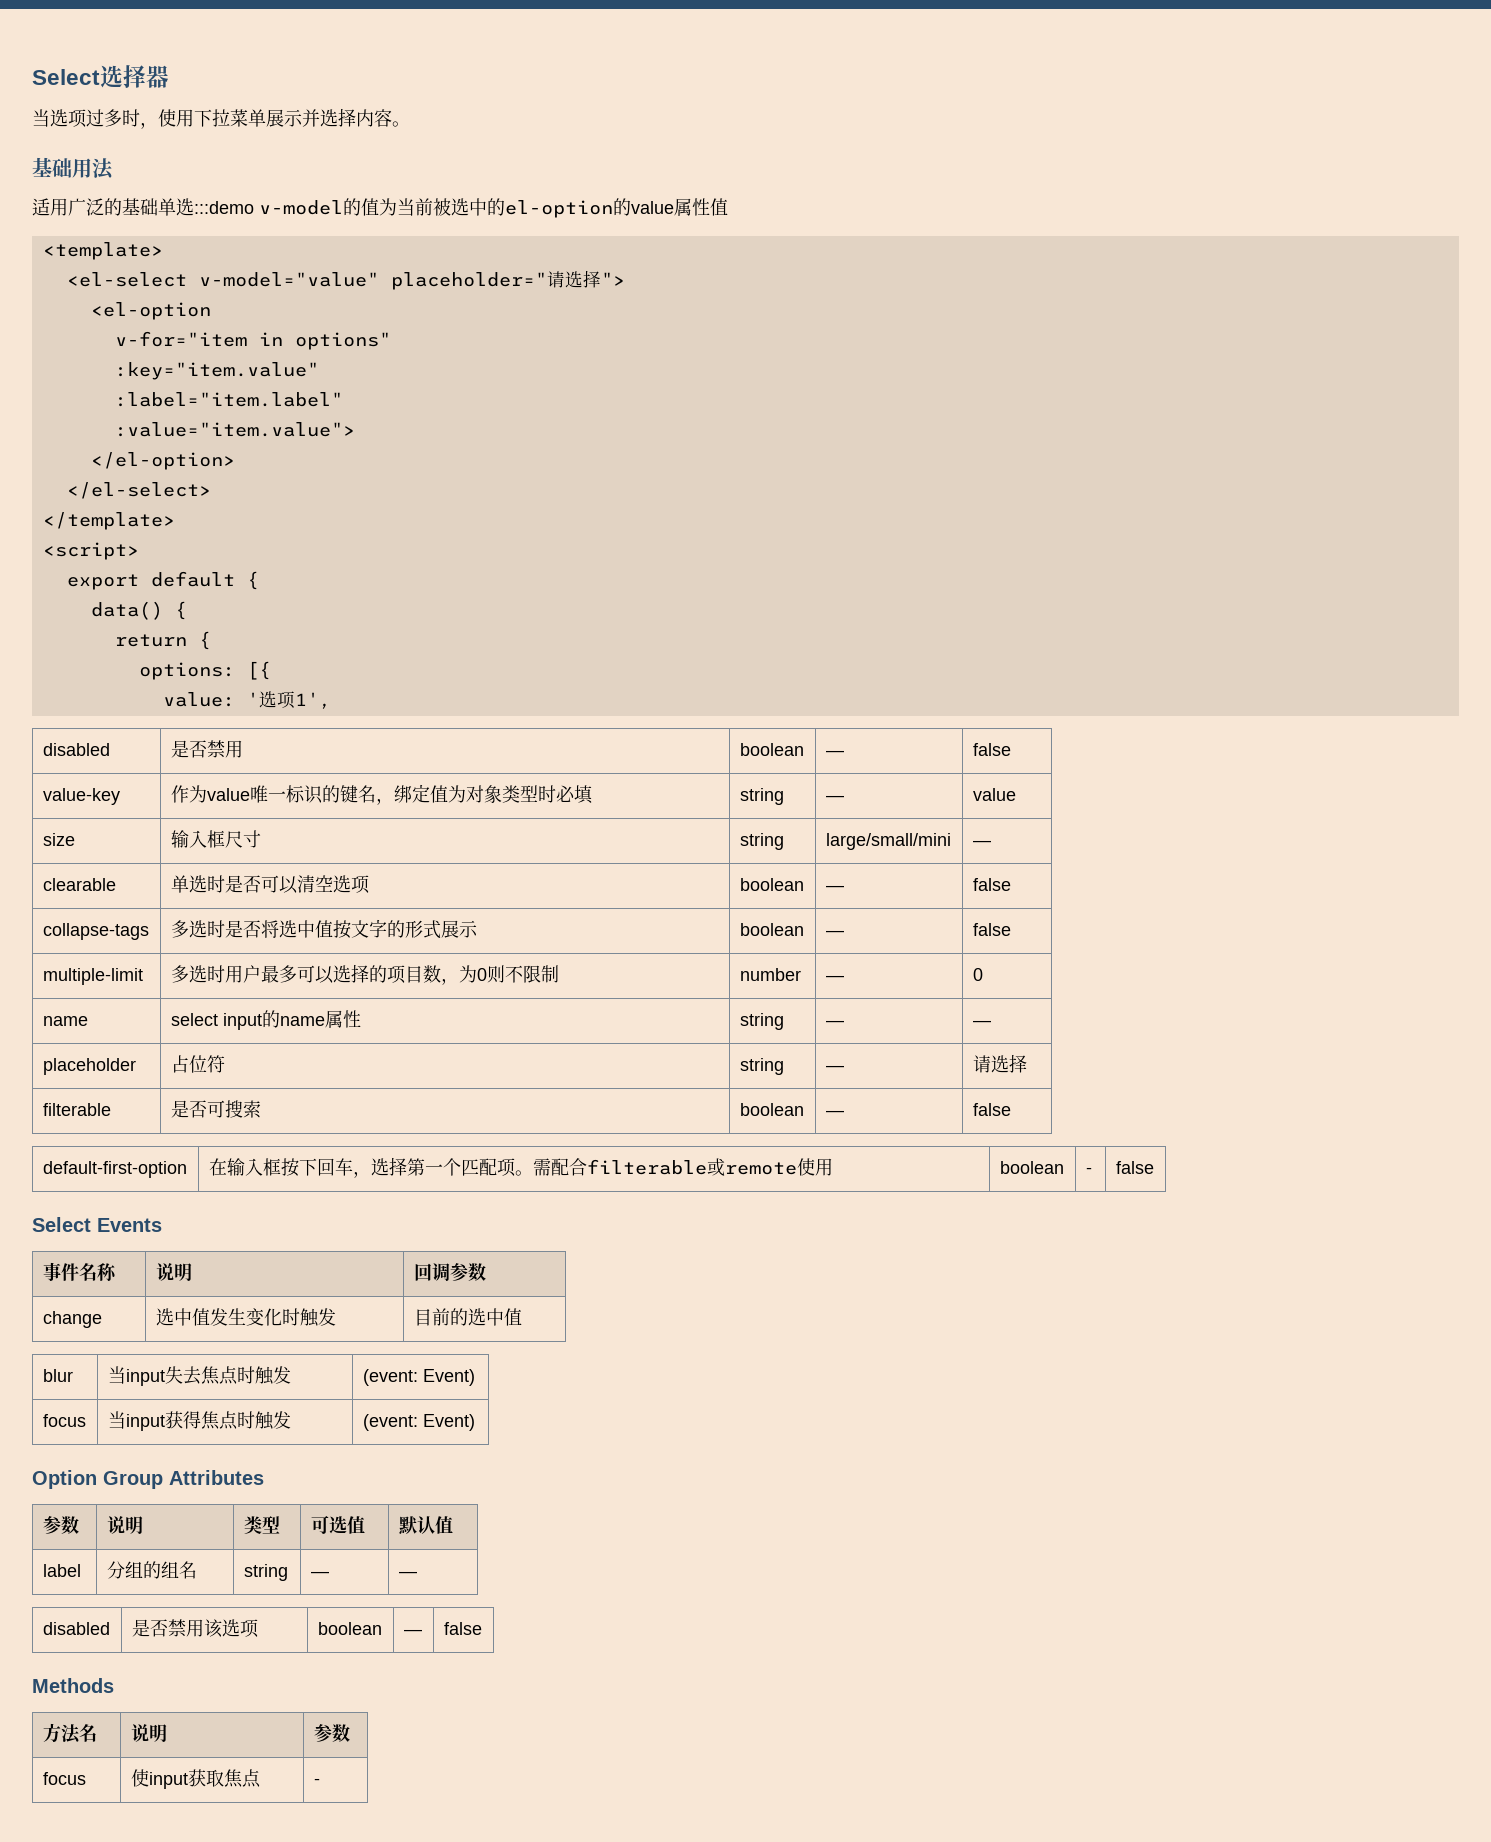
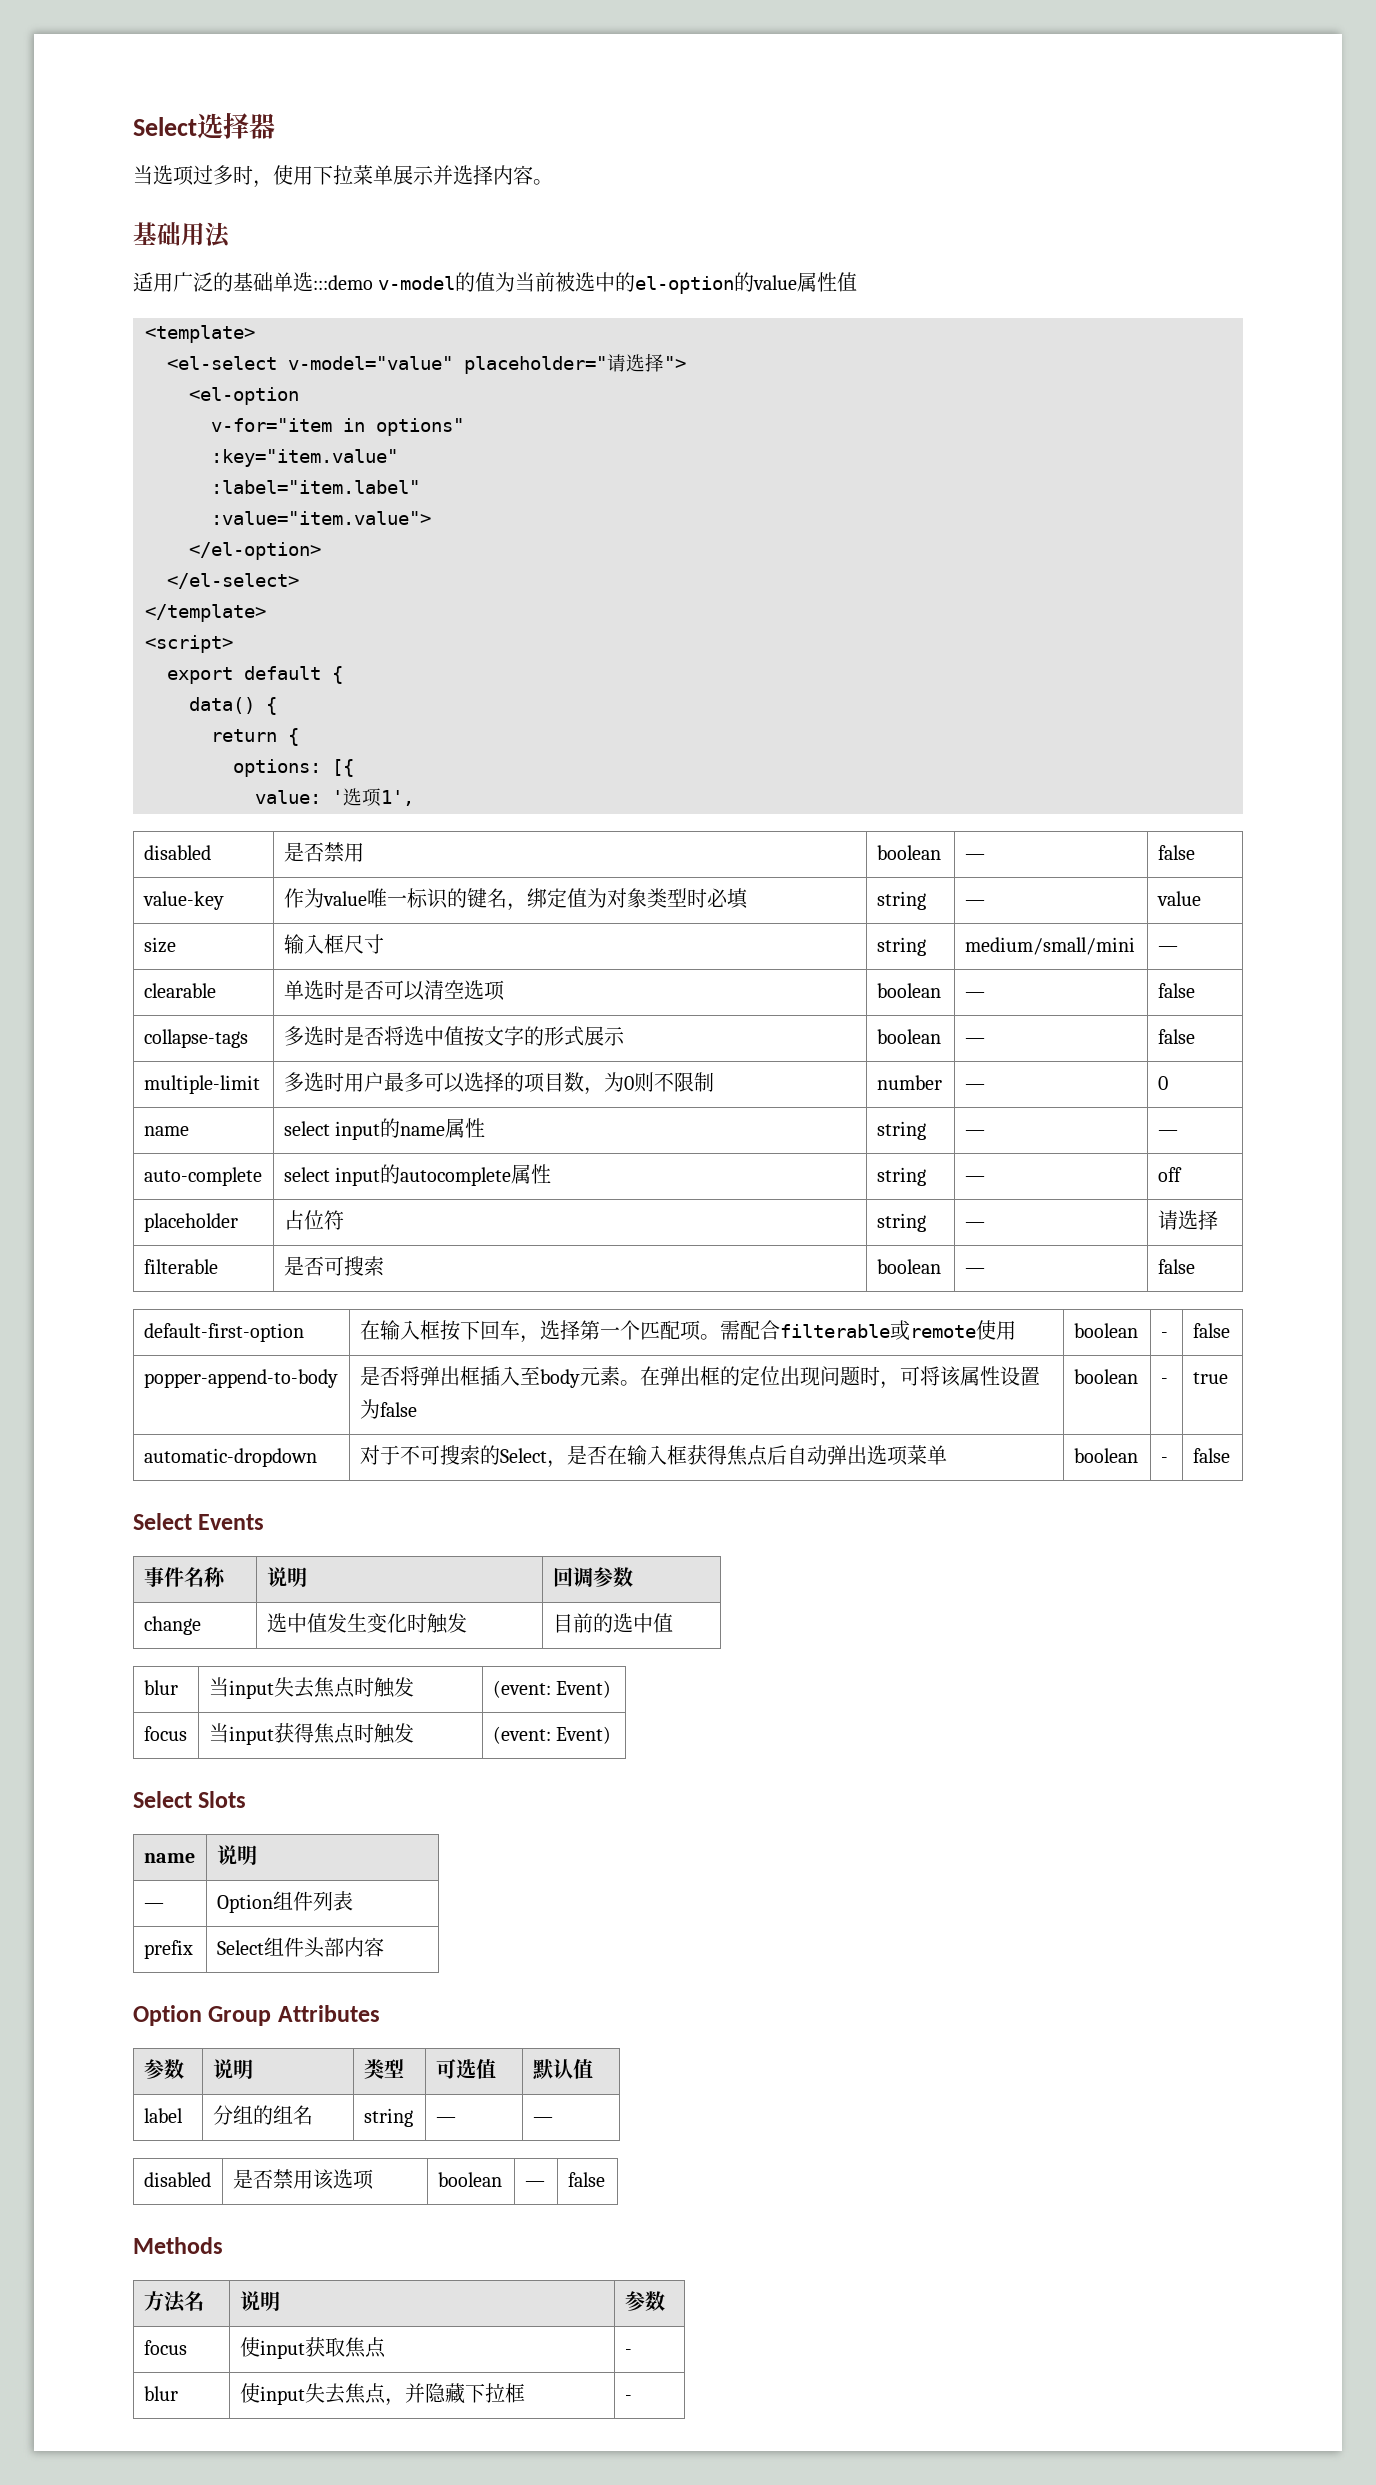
- size | 输入框尺寸 | string | large/small/mini | —
+ size | 输入框尺寸 | string | medium/small/mini | —
+ auto-complete | select input的autocomplete属性 | string | — | off
+ popper-append-to-body | 是否将弹出框插入至body元素。在弹出框的定位出现问题时，可将该属性设置为false | boolean | - | true
+ automatic-dropdown | 对于不可搜索的Select，是否在输入框获得焦点后自动弹出选项菜单 | boolean | - | false
+ Select Slots
+ name | 说明
+ — | Option组件列表
+ prefix | Select组件头部内容
+ blur | 使input失去焦点，并隐藏下拉框 | -

